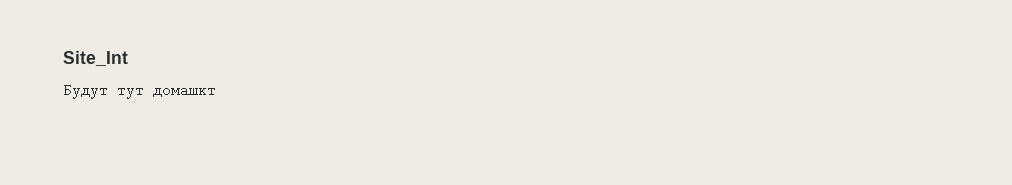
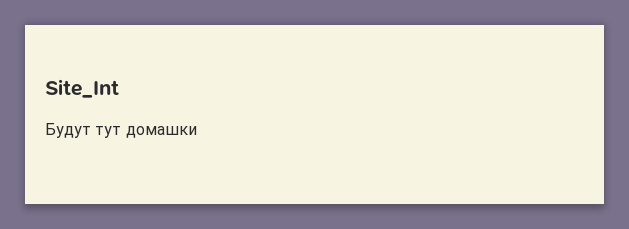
- Будут тут домашкт
+ Будут тут домашки

